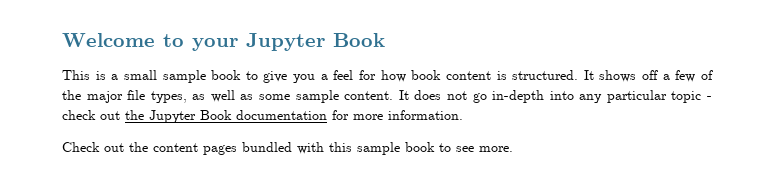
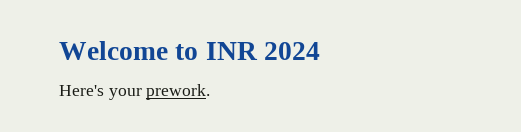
- Welcome to your Jupyter Book
- This is a small sample book to give you a feel for how book content is structured. It shows off a few of the major file types, as well as some sample content. It does not go in-depth into any particular topic - check out the Jupyter Book documentation for more information.
- Check out the content pages bundled with this sample book to see more.
+ Welcome to INR 2024
+ Here's your prework.

